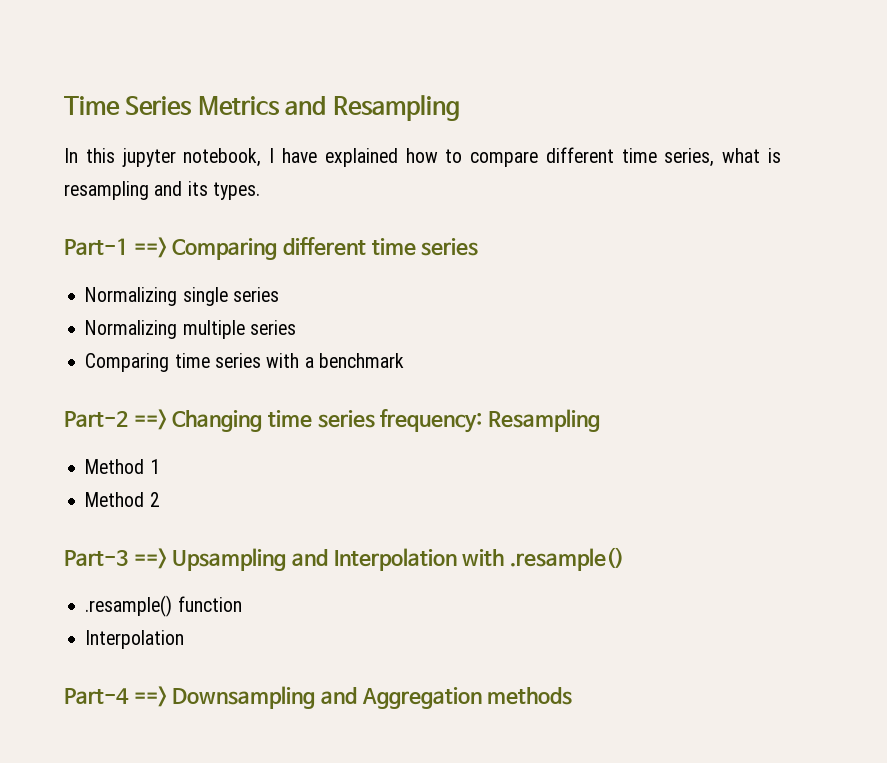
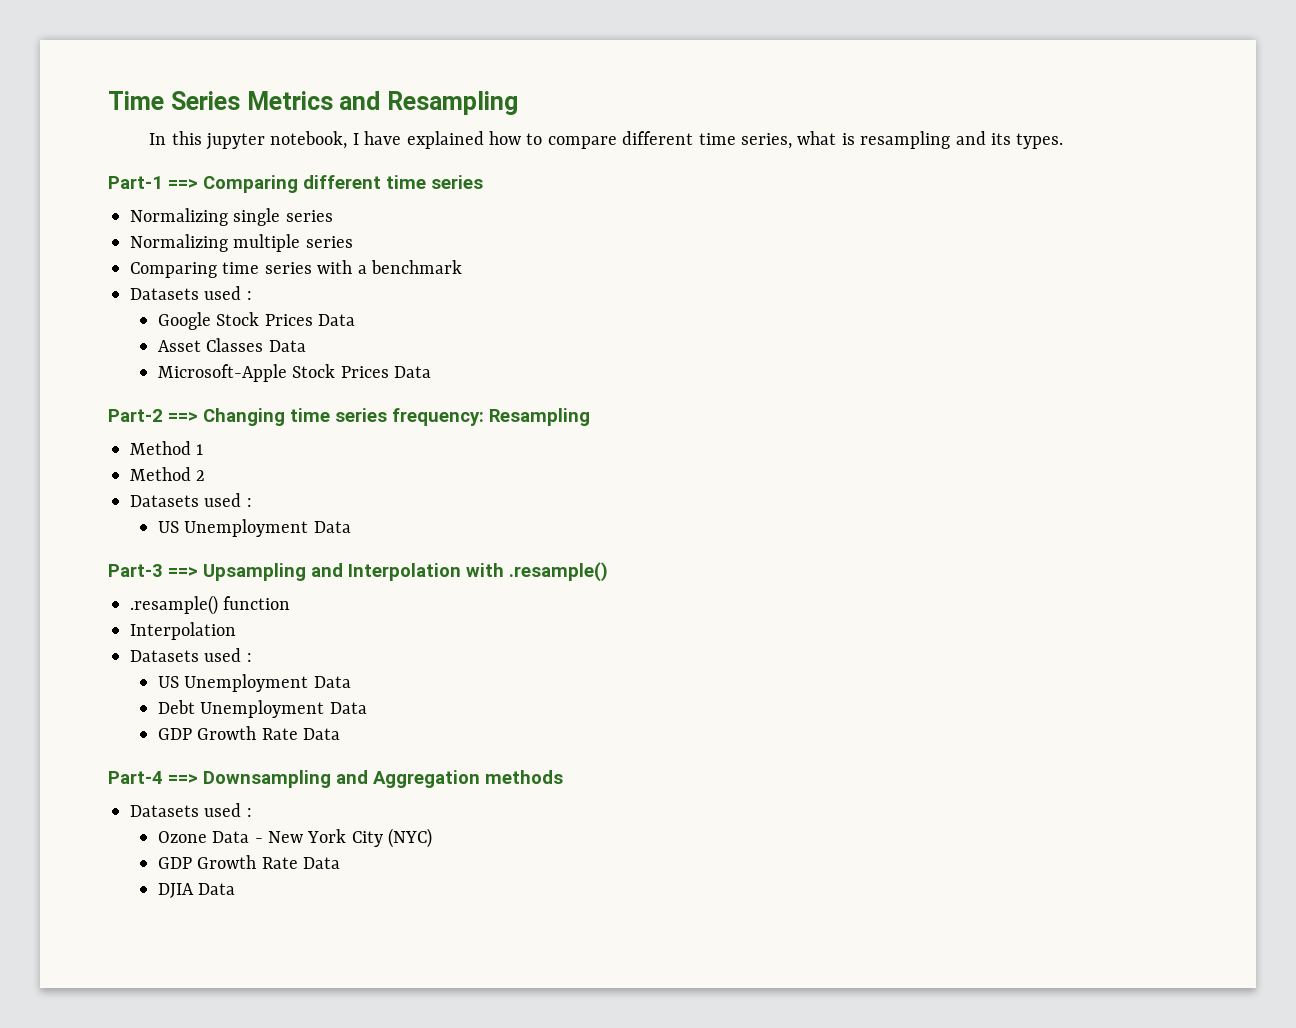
  Comparing time series with a benchmark
+ Datasets used :
+ Google Stock Prices Data
+ Asset Classes Data
+ Microsoft-Apple Stock Prices Data
  Method 2
+ Datasets used :
+ US Unemployment Data
  .resample() function
  Interpolation
+ Datasets used :
+ US Unemployment Data
+ Debt Unemployment Data
+ GDP Growth Rate Data
  Part-4 ==> Downsampling and Aggregation methods
+ Datasets used :
+ Ozone Data - New York City (NYC)
+ GDP Growth Rate Data
+ DJIA Data

